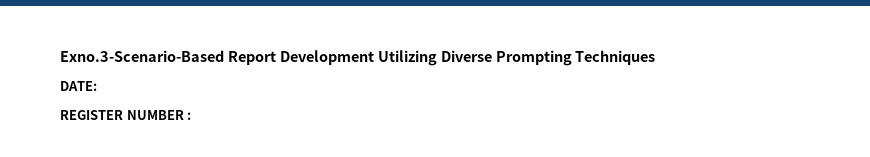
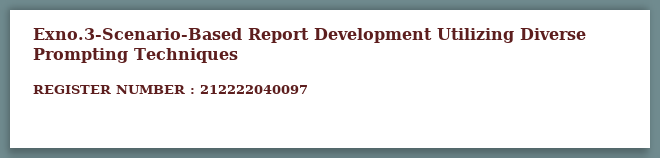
- DATE:
- REGISTER NUMBER :
+ REGISTER NUMBER : 212222040097

